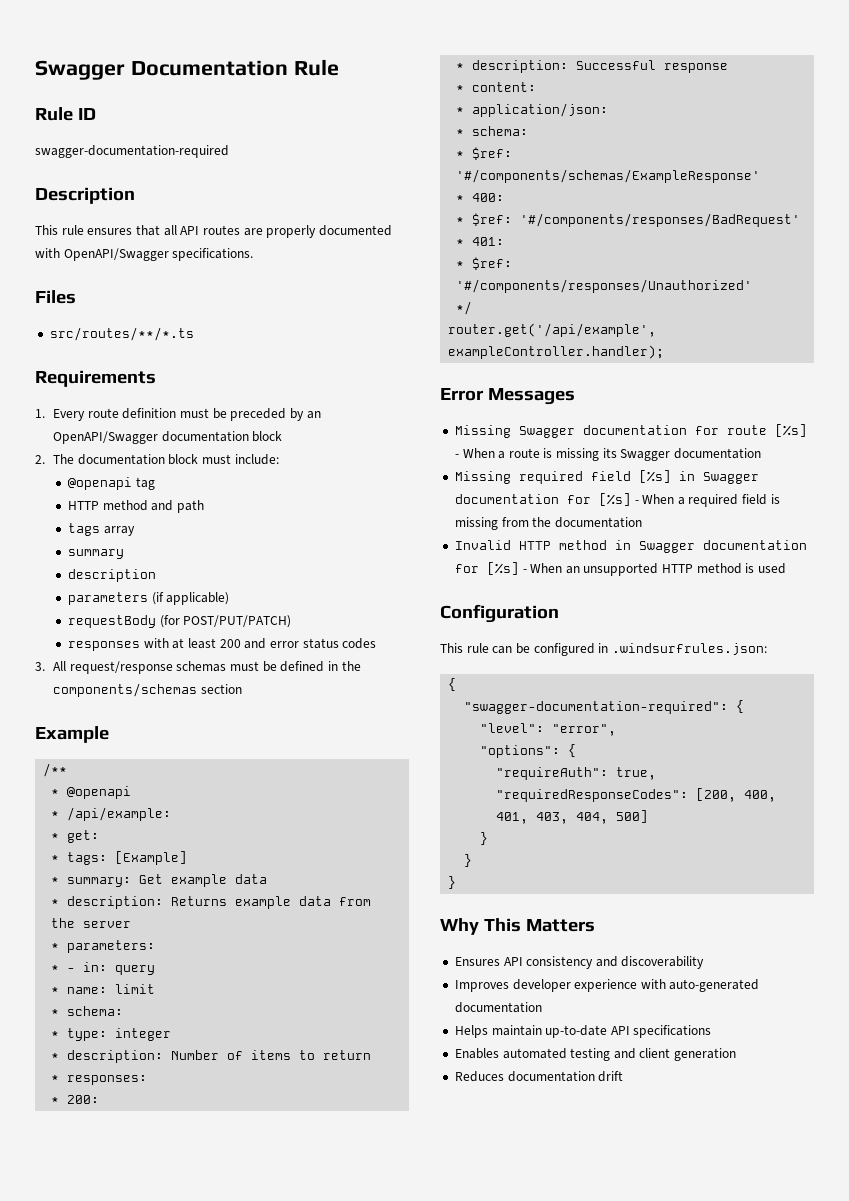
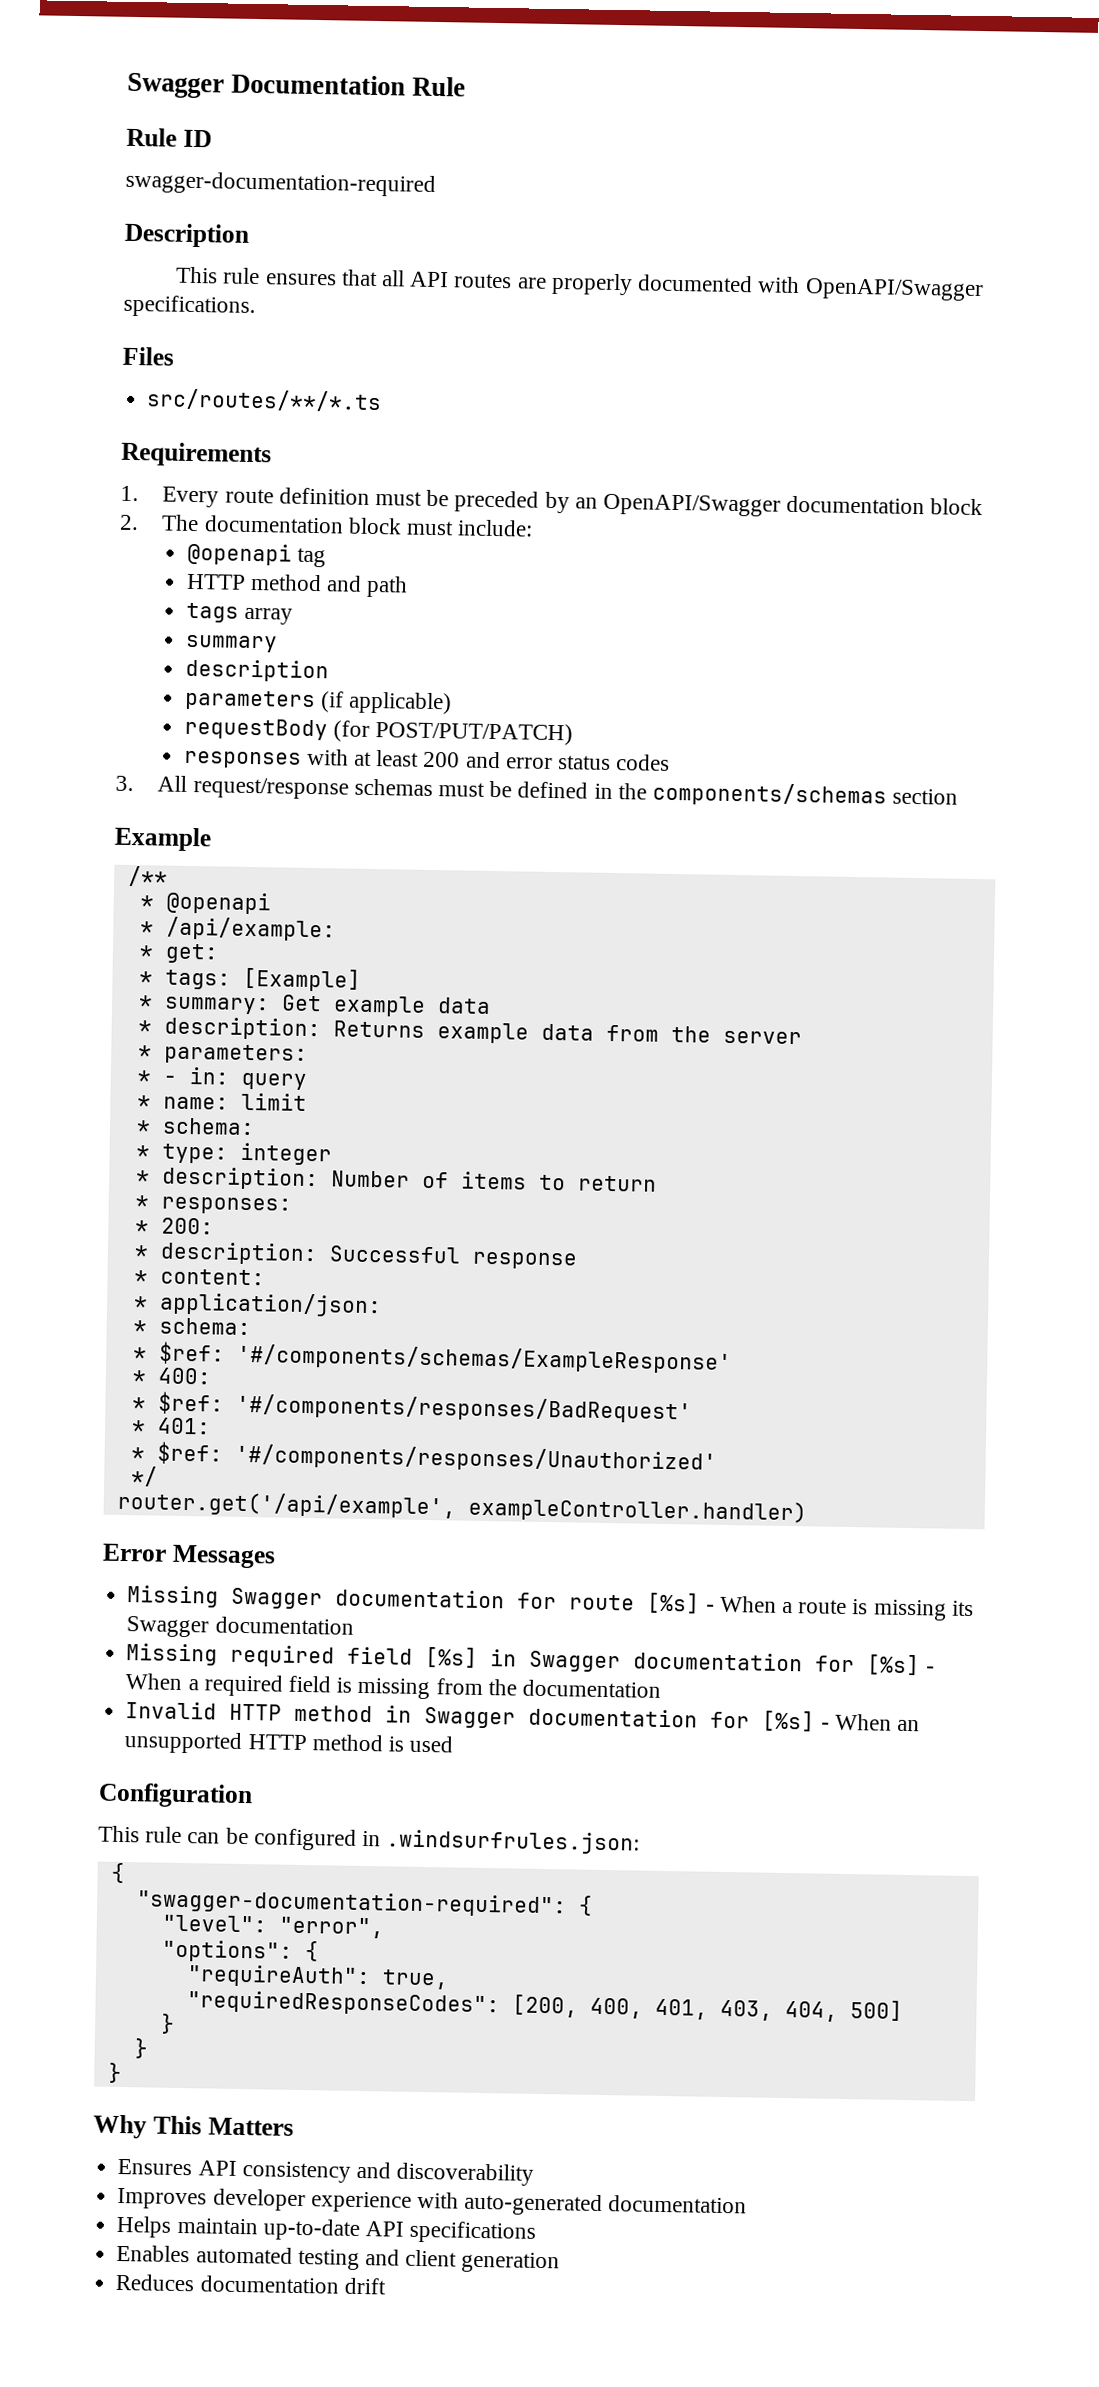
- router.get('/api/example', exampleController.handler);
+ router.get('/api/example', exampleController.handler)

